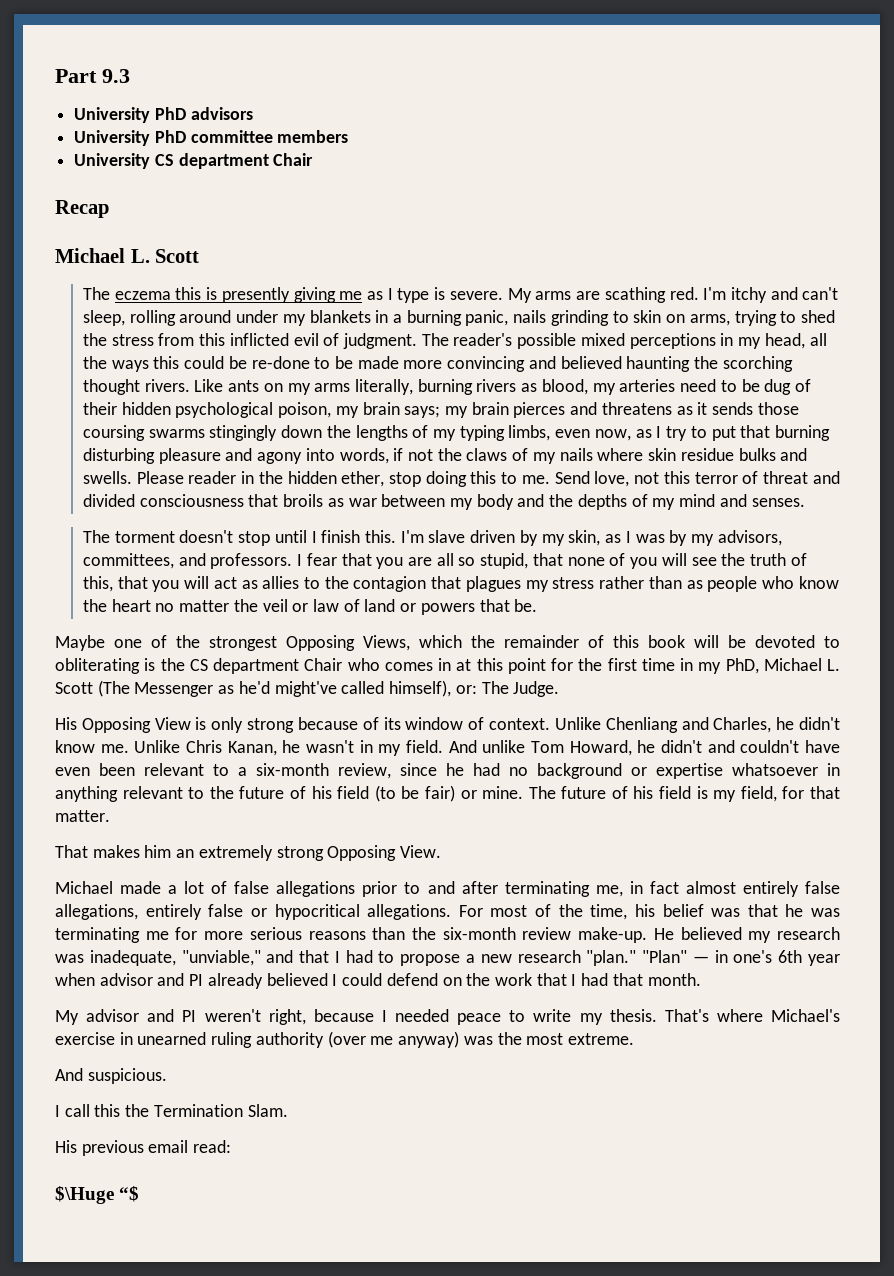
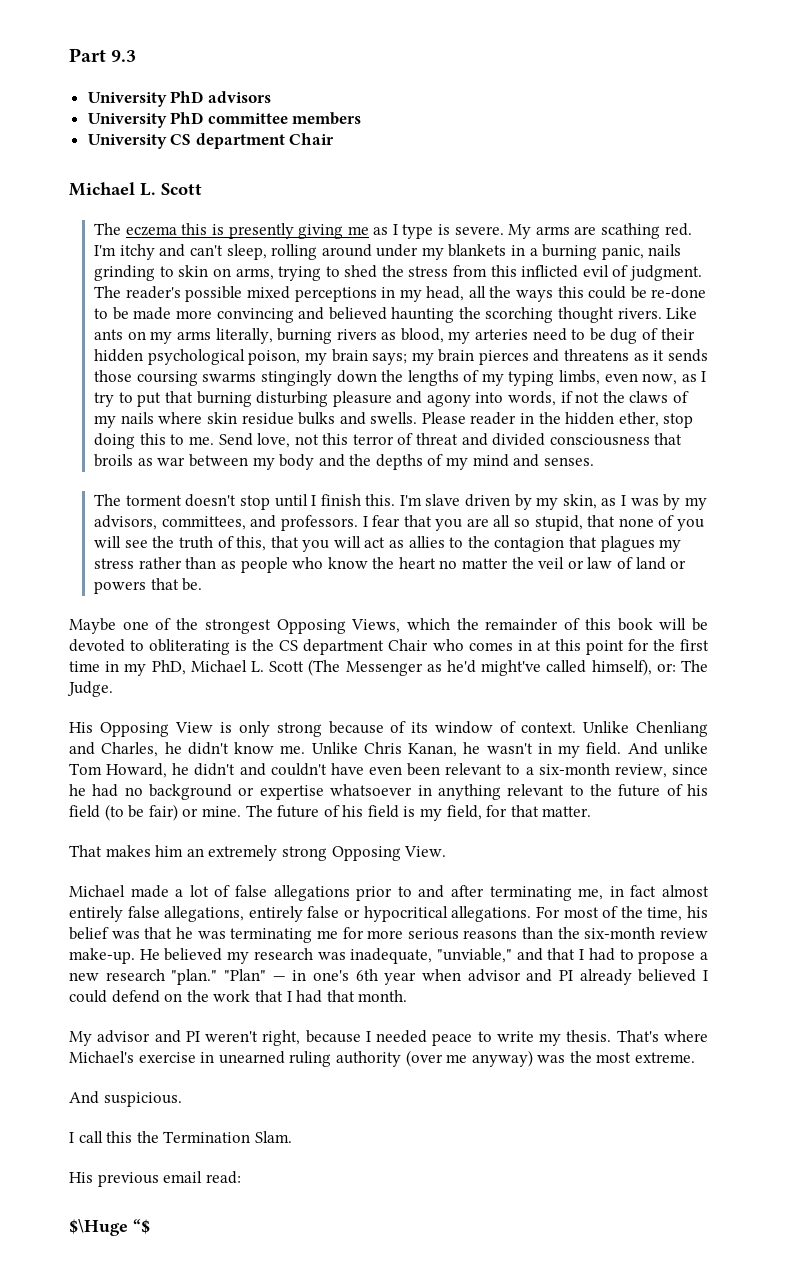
- Recap

